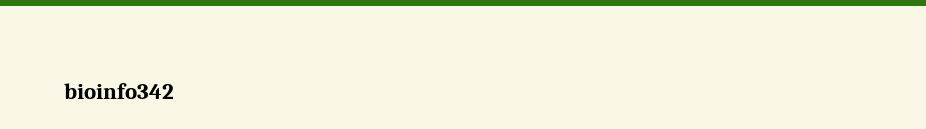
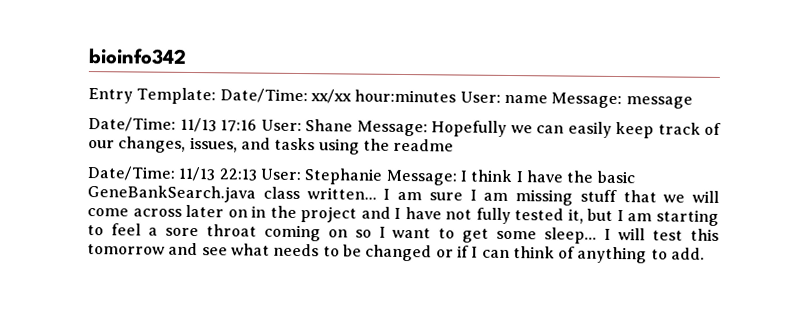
+ Entry Template: Date/Time: xx/xx hour:minutes User: name Message: message
+ Date/Time: 11/13 17:16 User: Shane Message: Hopefully we can easily keep track of our changes, issues, and tasks using the readme
+ Date/Time: 11/13 22:13 User: Stephanie Message: I think I have the basic GeneBankSearch.java class written... I am sure I am missing stuff that we will come across later on in the project and I have not fully tested it, but I am starting to feel a sore throat coming on so I want to get some sleep... I will test this tomorrow and see what needs to be changed or if I can think of anything to add.

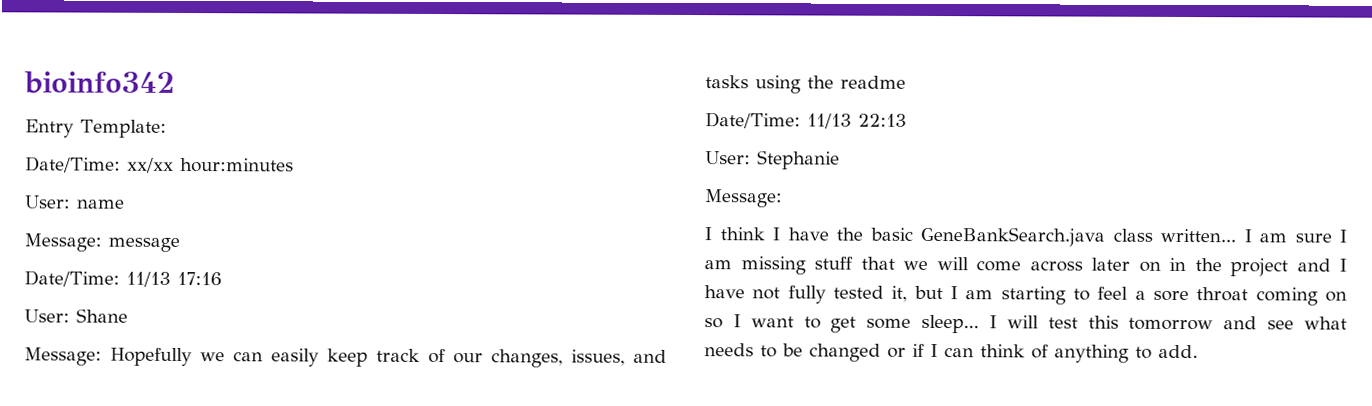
- Entry Template: Date/Time: xx/xx hour:minutes User: name Message: message
+ Entry Template:
+ Date/Time: xx/xx hour:minutes
+ User: name
+ Message: message
- Date/Time: 11/13 17:16 User: Shane Message: Hopefully we can easily keep track of our changes, issues, and tasks using the readme
+ Date/Time: 11/13 17:16
+ User: Shane
+ Message: Hopefully we can easily keep track of our changes, issues, and tasks using the readme
- Date/Time: 11/13 22:13 User: Stephanie Message: I think I have the basic GeneBankSearch.java class written...
+ Date/Time: 11/13 22:13
+ User: Stephanie
+ Message:
+ I think I have the basic GeneBankSearch.java class written...

